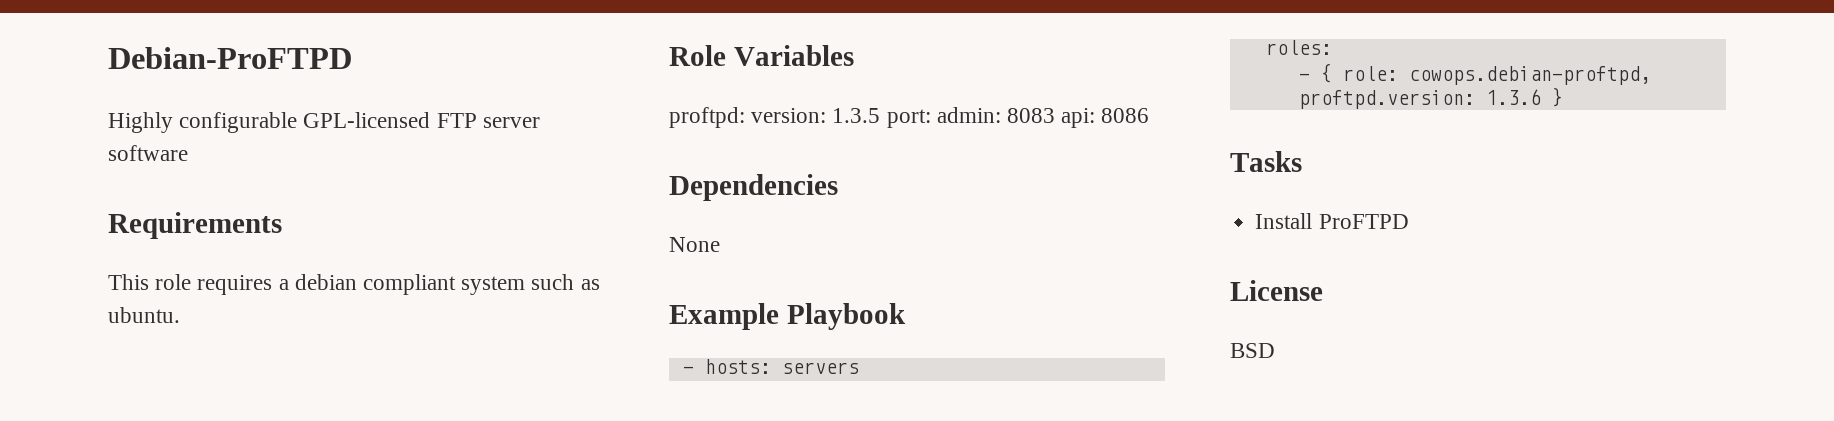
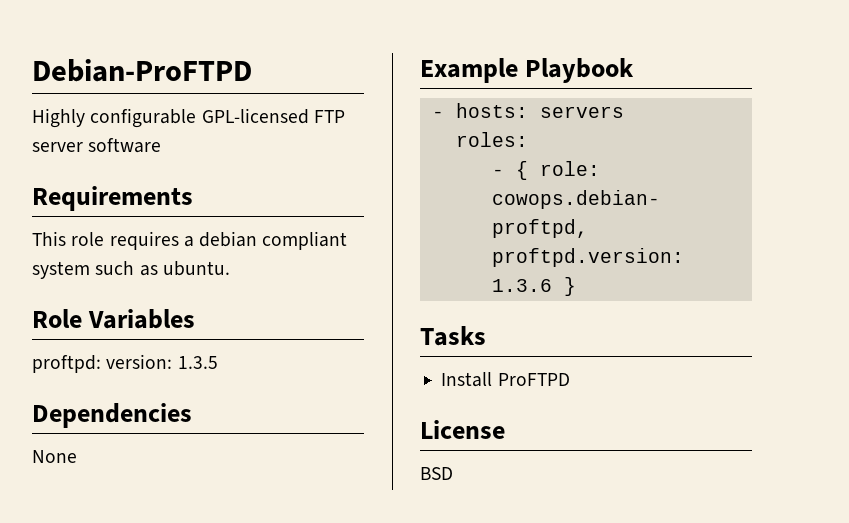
- proftpd: version: 1.3.5 port: admin: 8083 api: 8086
+ proftpd: version: 1.3.5

